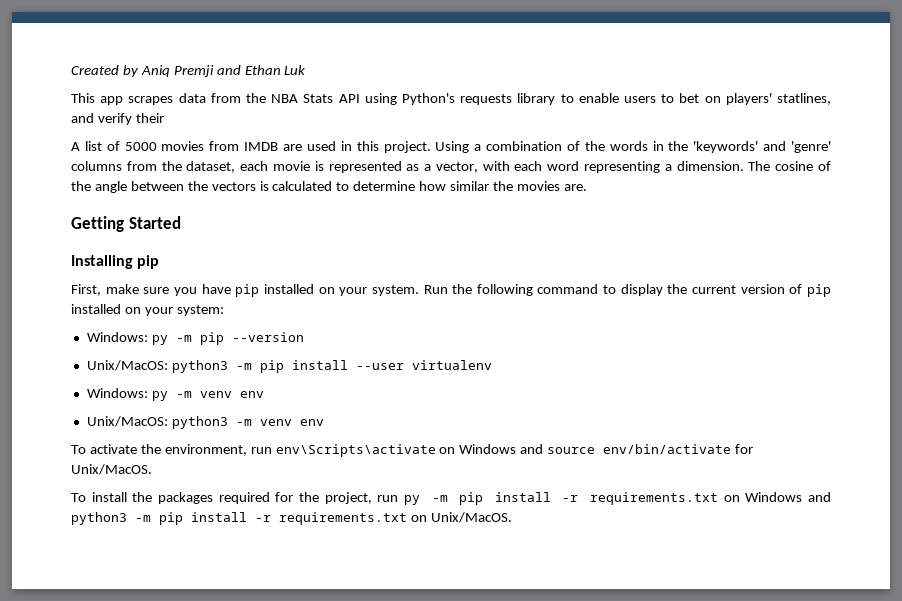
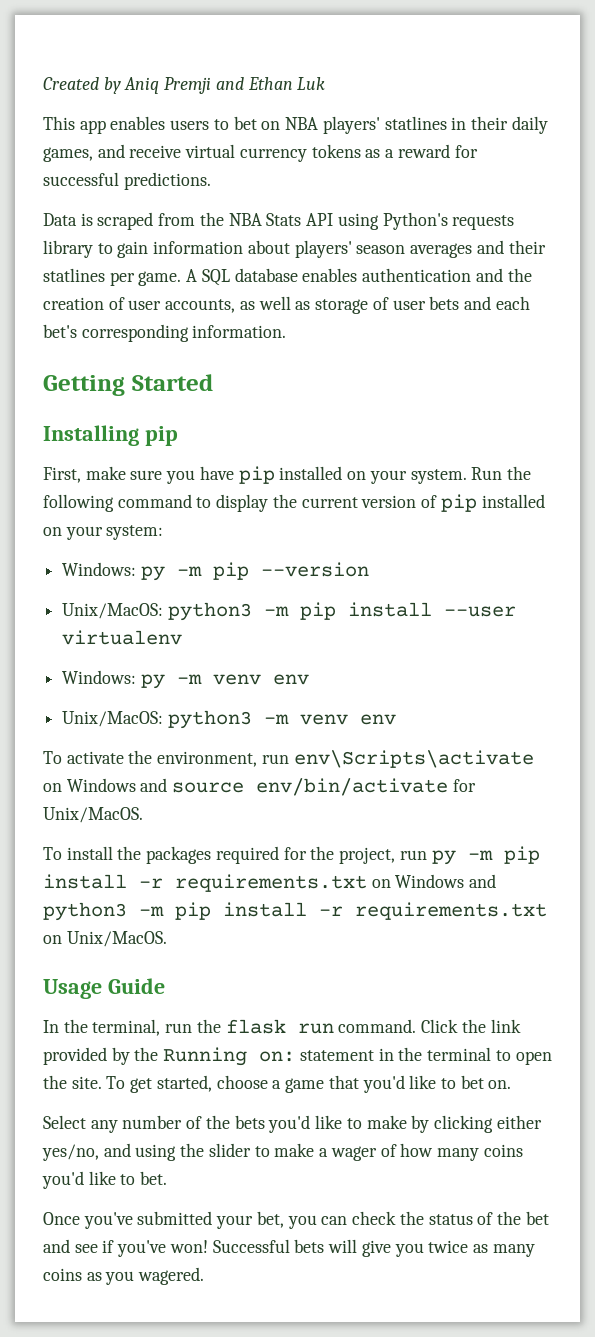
- This app scrapes data from the NBA Stats API using Python's requests library to enable users to bet on players' statlines, and verify their
- A list of 5000 movies from IMDB are used in this project. Using a combination of the words in the 'keywords' and 'genre' columns from the dataset, each movie is represented as a vector, with each word representing a dimension. The cosine of the angle between the vectors is calculated to determine how similar the movies are.
+ This app enables users to bet on NBA players' statlines in their daily games, and receive virtual currency tokens as a reward for successful predictions.
+ Data is scraped from the NBA Stats API using Python's requests library to gain information about players' season averages and their statlines per game. A SQL database enables authentication and the creation of user accounts, as well as storage of user bets and each bet's corresponding information.
+ Usage Guide
+ In the terminal, run the flask run command. Click the link provided by the Running on: statement in the terminal to open the site. To get started, choose a game that you'd like to bet on.
+ Select any number of the bets you'd like to make by clicking either yes/no, and using the slider to make a wager of how many coins you'd like to bet.
+ Once you've submitted your bet, you can check the status of the bet and see if you've won! Successful bets will give you twice as many coins as you wagered.

